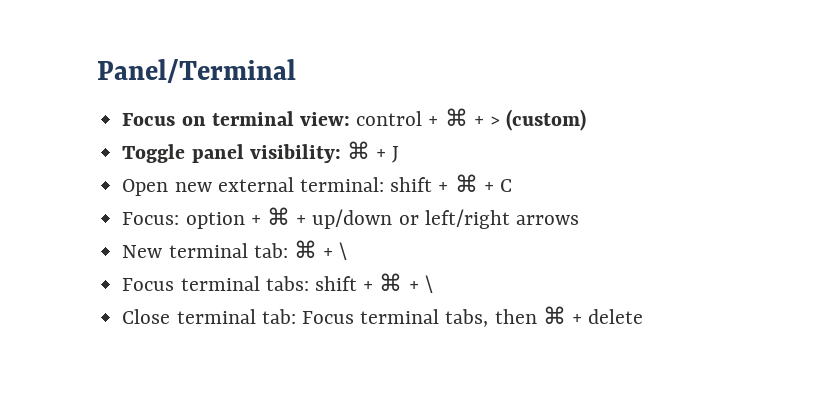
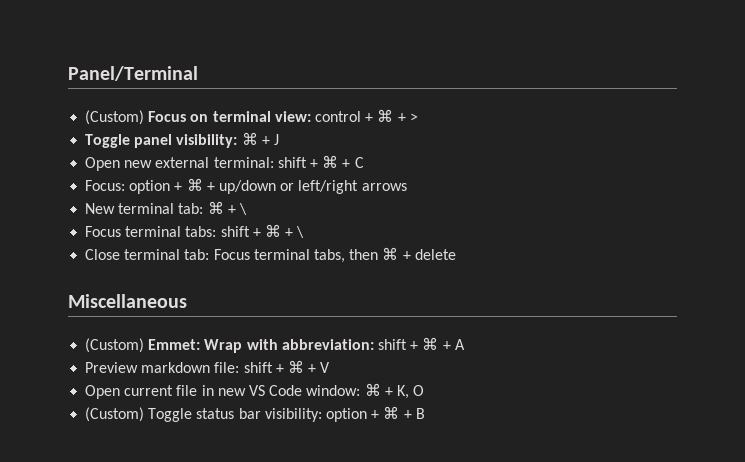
- Focus on terminal view: control + ⌘ + > (custom)
+ (Custom) Focus on terminal view: control + ⌘ + >
+ Miscellaneous
+ (Custom) Emmet: Wrap with abbreviation: shift + ⌘ + A
+ Preview markdown file: shift + ⌘ + V
+ Open current file in new VS Code window: ⌘ + K, O
+ (Custom) Toggle status bar visibility: option + ⌘ + B

